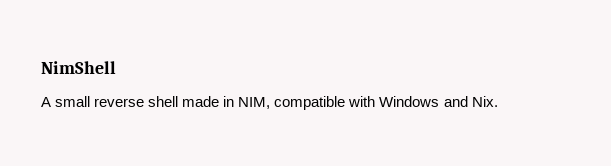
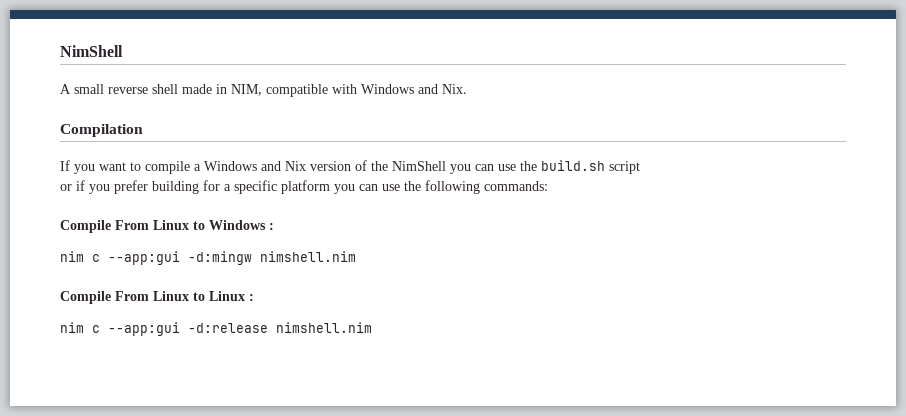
+ Compilation
+ If you want to compile a Windows and Nix version of the NimShell you can use the build.sh script
+ or if you prefer building for a specific platform you can use the following commands:
+ Compile From Linux to Windows :
+ nim c --app:gui -d:mingw nimshell.nim
+ Compile From Linux to Linux :
+ nim c --app:gui -d:release nimshell.nim

